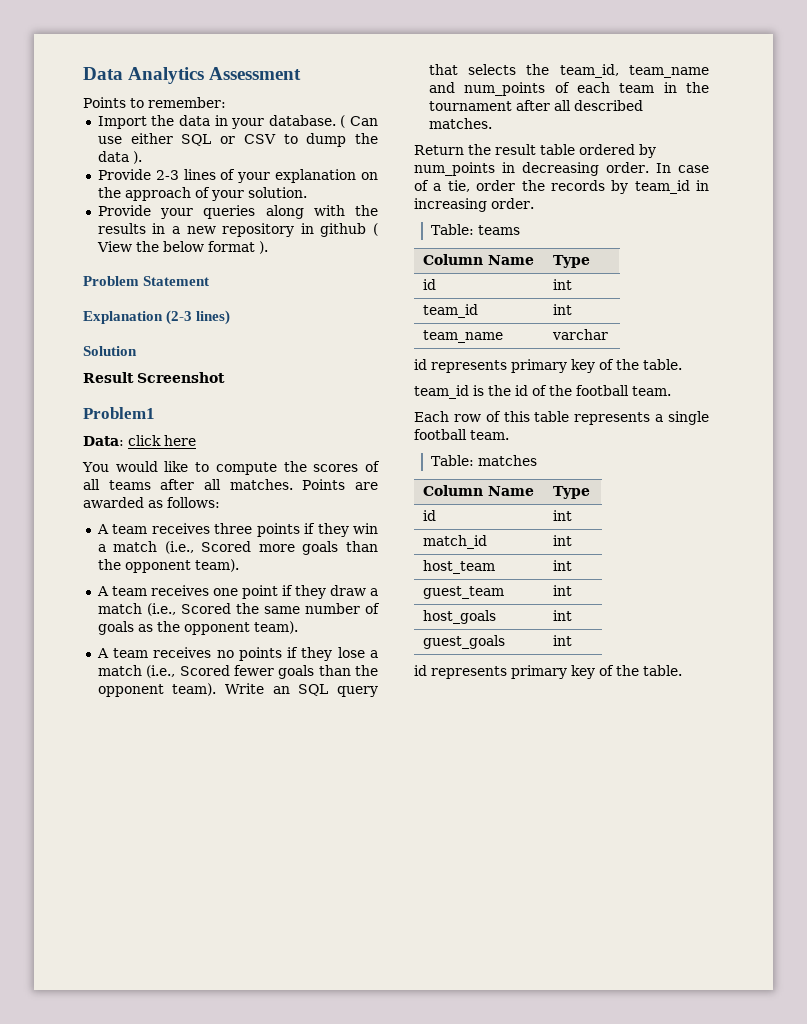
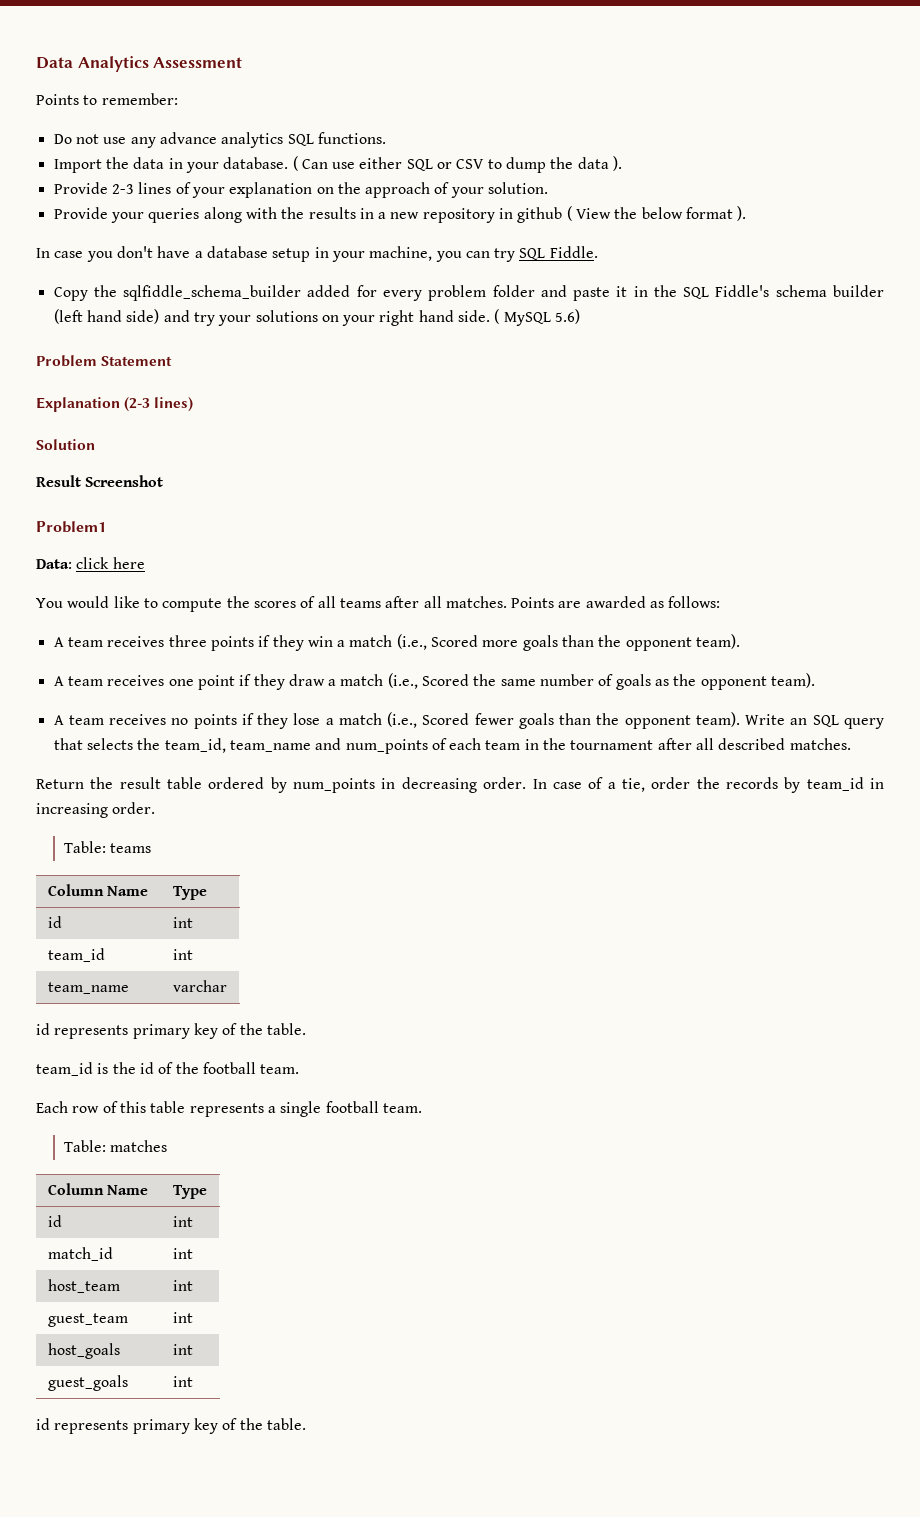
+ Do not use any advance analytics SQL functions.
+ In case you don't have a database setup in your machine, you can try SQL Fiddle.
+ Copy the sqlfiddle_schema_builder added for every problem folder and paste it in the SQL Fiddle's schema builder (left hand side) and try your solutions on your right hand side. ( MySQL 5.6)

